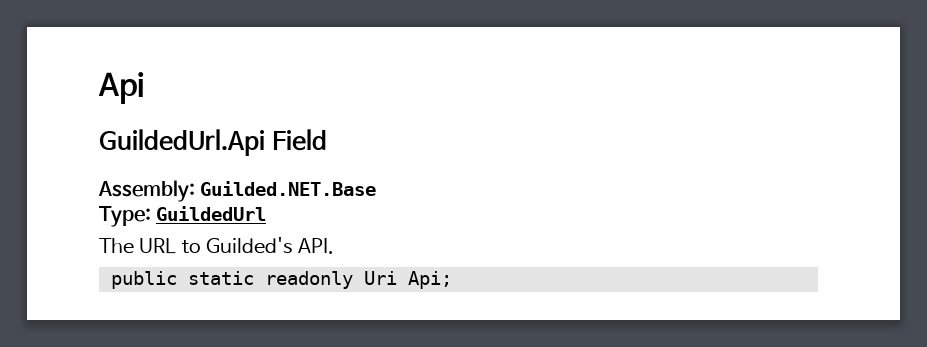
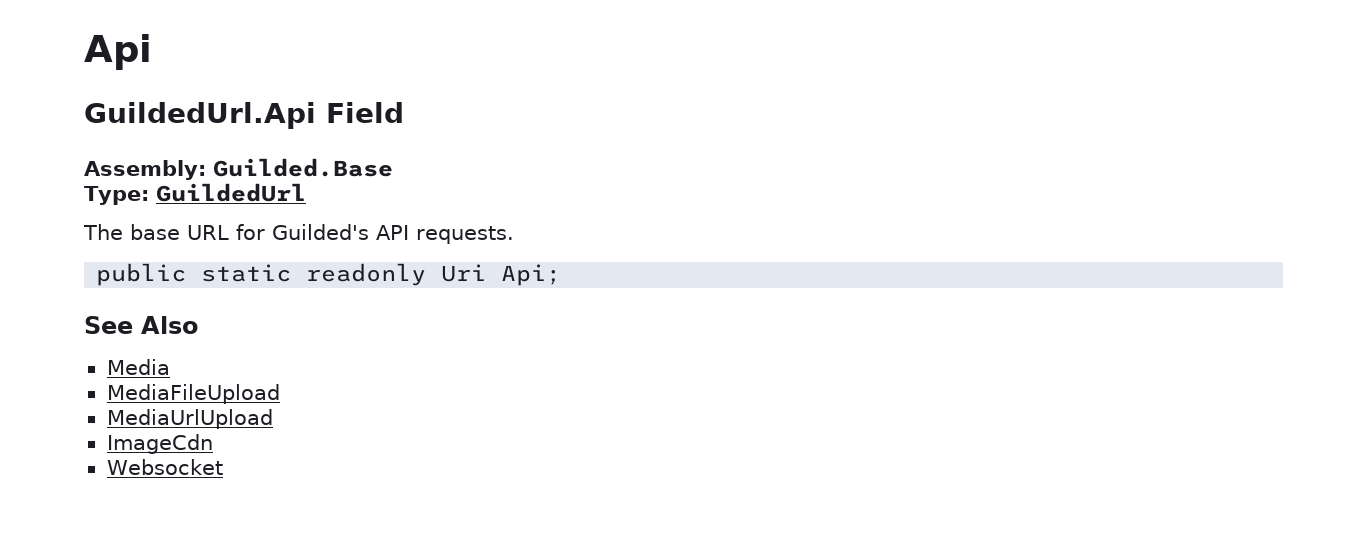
- Assembly: Guilded.NET.Base
+ Assembly: Guilded.Base
- The URL to Guilded's API.
+ The base URL for Guilded's API requests.
+ See Also
+ Media
+ MediaFileUpload
+ MediaUrlUpload
+ ImageCdn
+ Websocket

